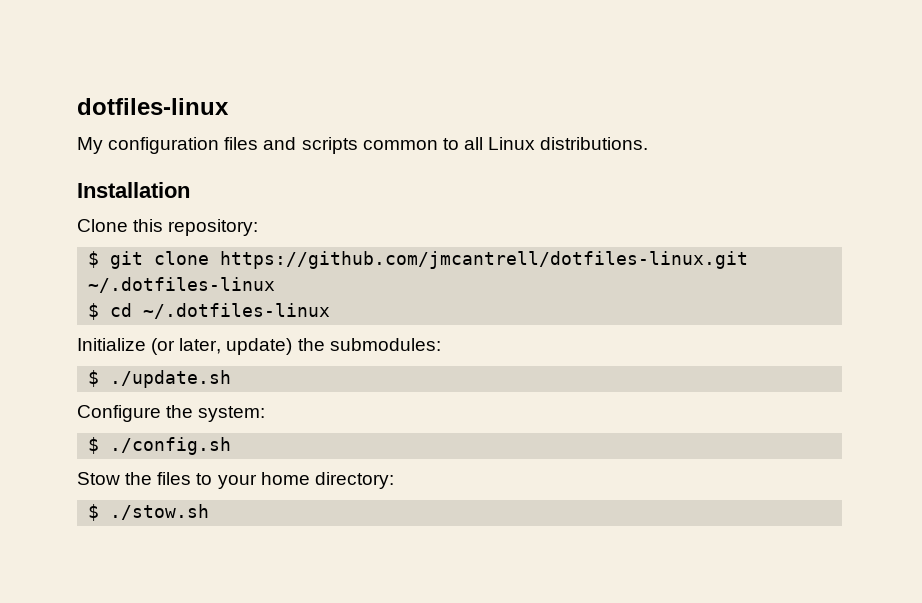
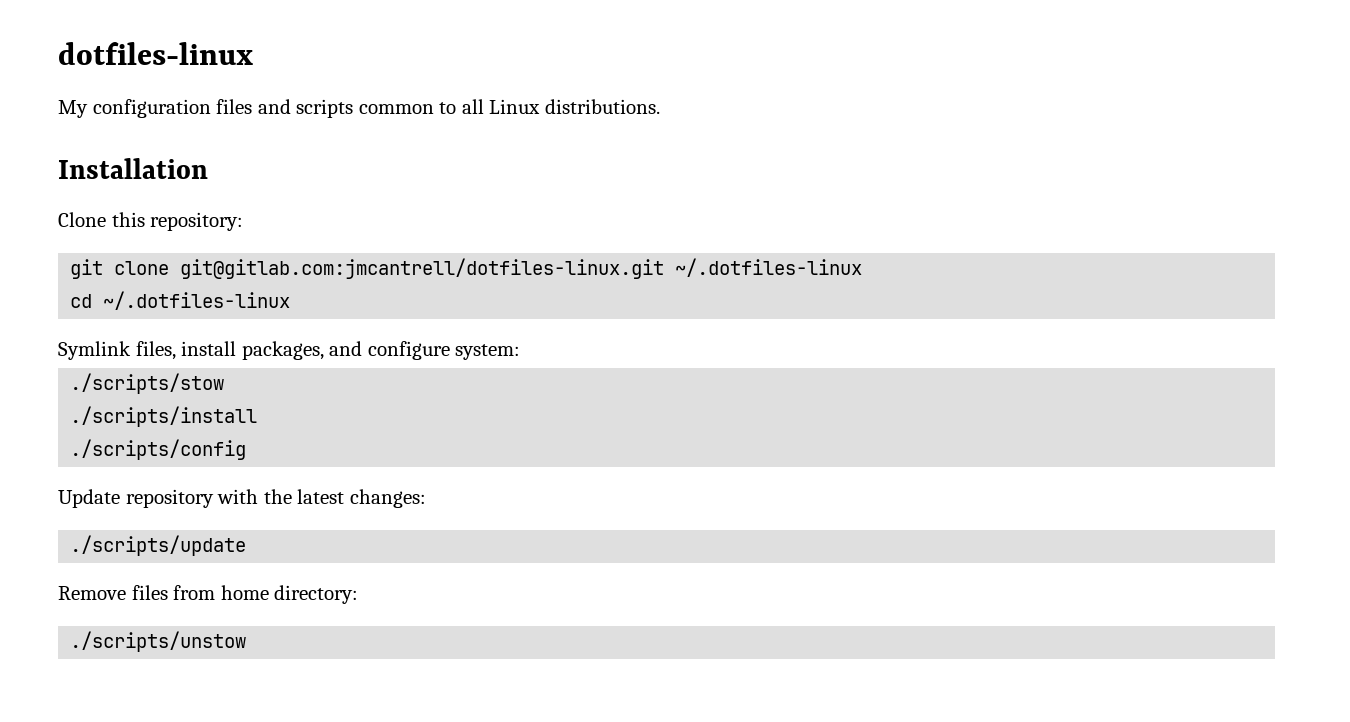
- $ git clone https://github.com/jmcantrell/dotfiles-linux.git ~/.dotfiles-linux
- $ cd ~/.dotfiles-linux
+ git clone git@gitlab.com:jmcantrell/dotfiles-linux.git ~/.dotfiles-linux
+ cd ~/.dotfiles-linux
- Initialize (or later, update) the submodules:
- $ ./update.sh
- Configure the system:
- $ ./config.sh
- Stow the files to your home directory:
+ Symlink files, install packages, and configure system:
+ ./scripts/stow
+ ./scripts/install
+ ./scripts/config
+ Update repository with the latest changes:
+ ./scripts/update
+ Remove files from home directory:
- $ ./stow.sh
+ ./scripts/unstow

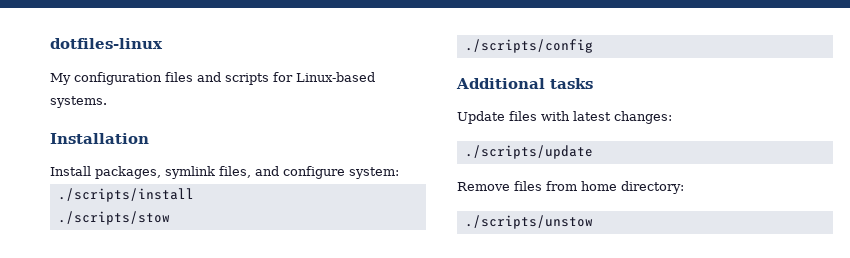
- My configuration files and scripts common to all Linux distributions.
+ My configuration files and scripts for Linux-based systems.
  Installation
- Clone this repository:
- git clone git@gitlab.com:jmcantrell/dotfiles-linux.git ~/.dotfiles-linux
- cd ~/.dotfiles-linux
- Symlink files, install packages, and configure system:
+ Install packages, symlink files, and configure system:
+ ./scripts/install
- ./scripts/install
+ Additional tasks
- Update repository with the latest changes:
+ Update files with latest changes:

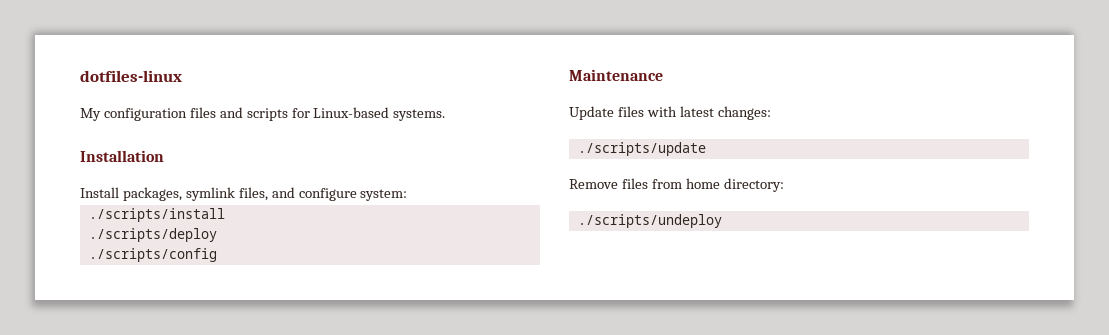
- ./scripts/stow
+ ./scripts/deploy
- Additional tasks
+ Maintenance
- ./scripts/unstow
+ ./scripts/undeploy

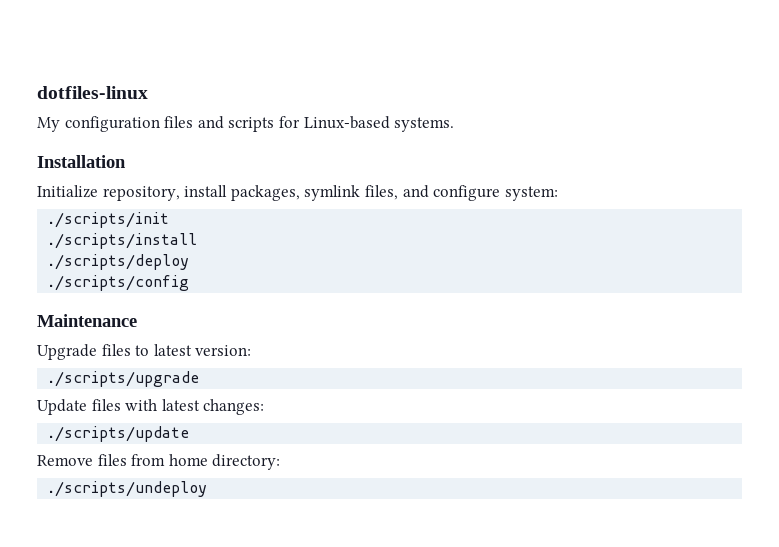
- Install packages, symlink files, and configure system:
+ Initialize repository, install packages, symlink files, and configure system:
+ ./scripts/init
+ Upgrade files to latest version:
+ ./scripts/upgrade

